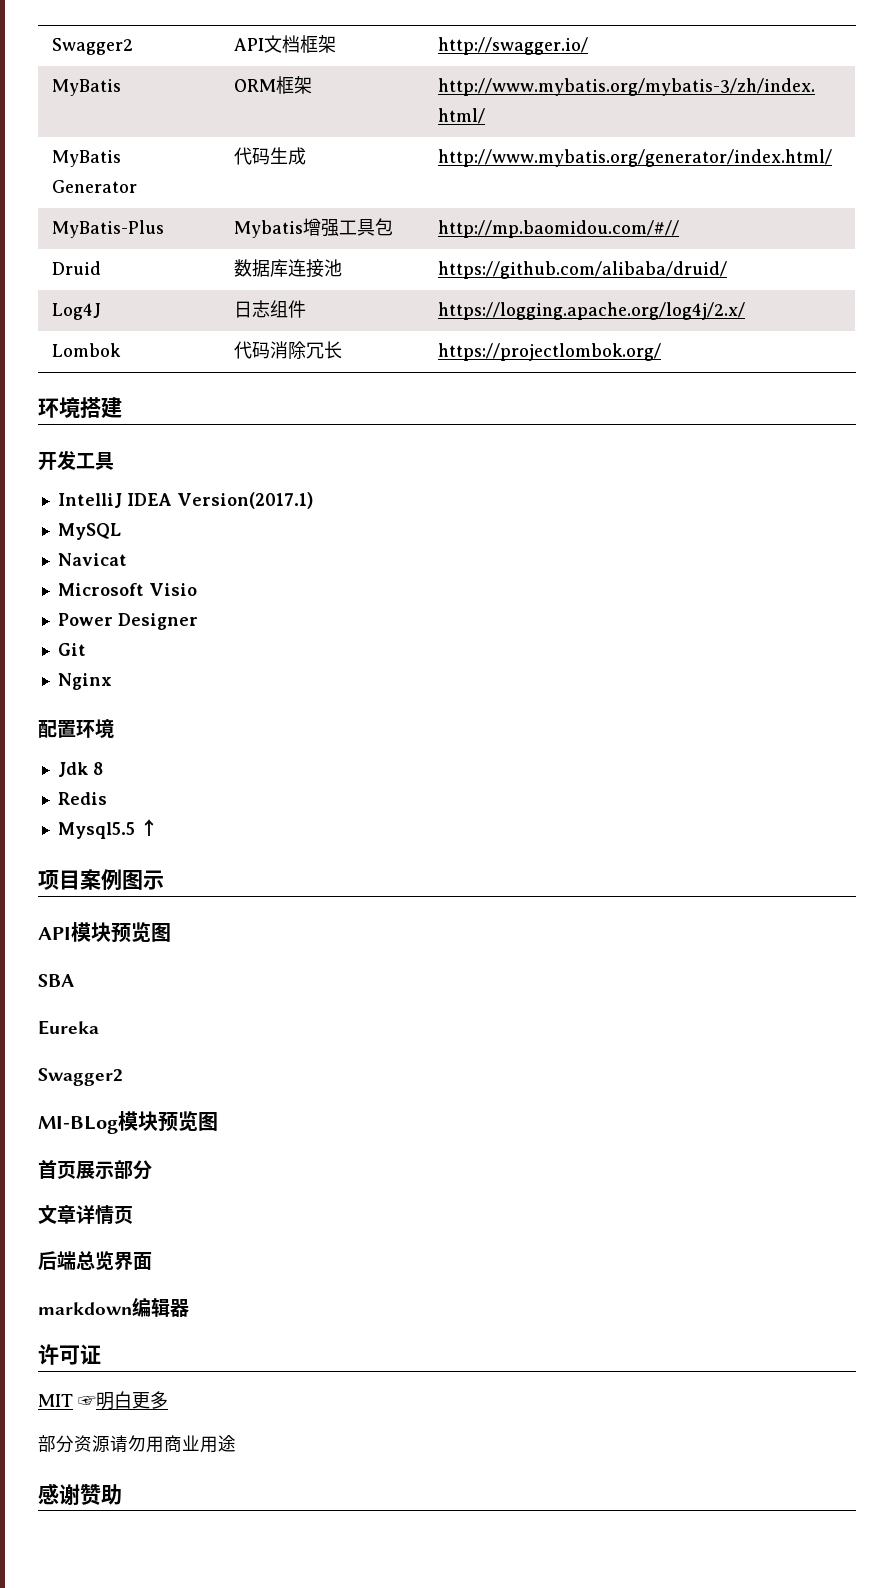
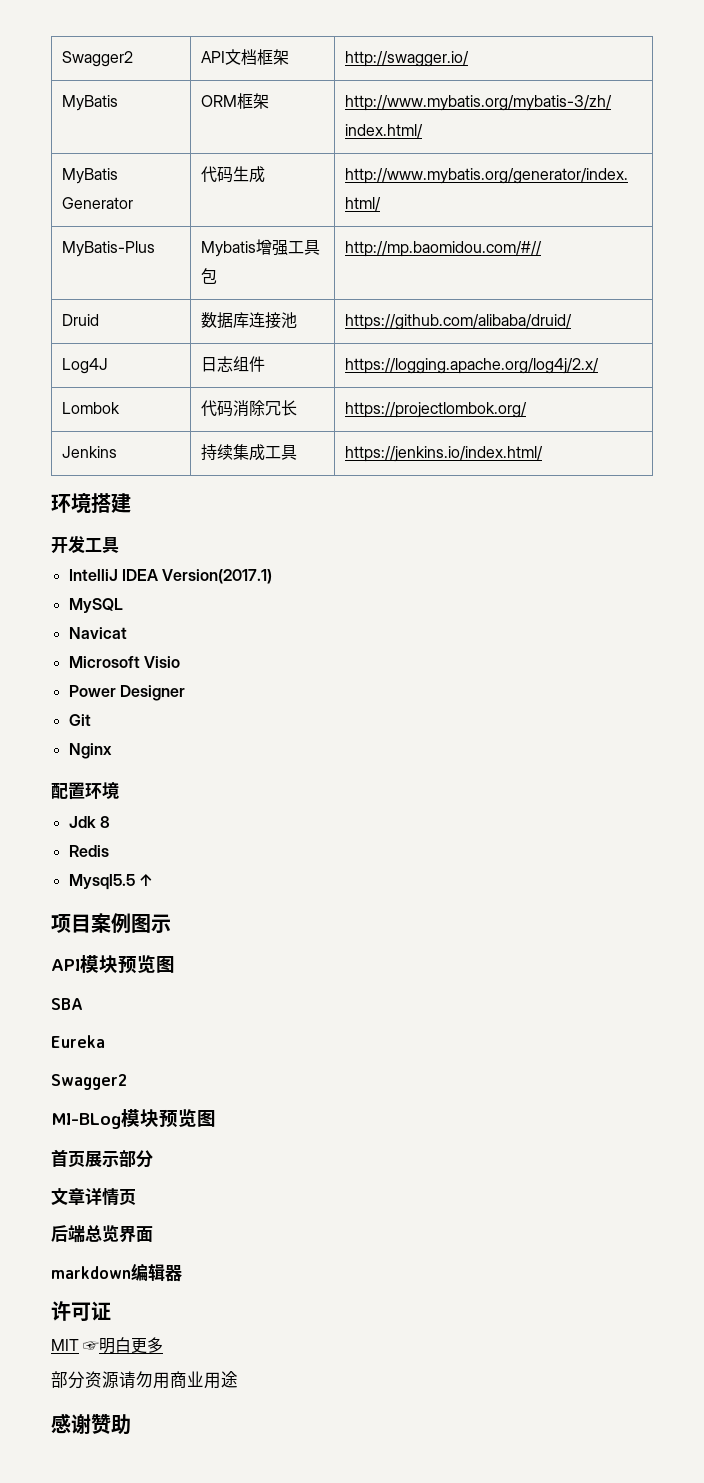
+ Jenkins | 持续集成工具 | https://jenkins.io/index.html/

